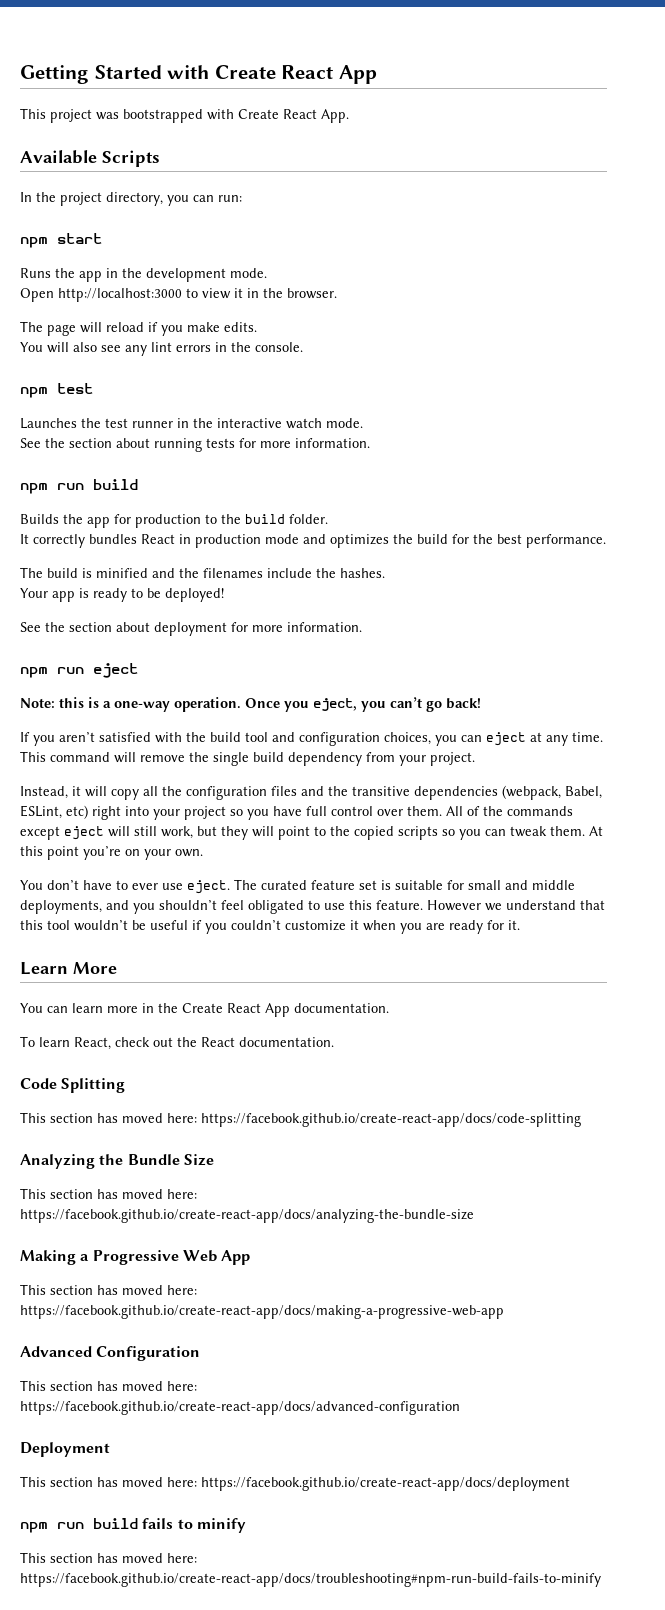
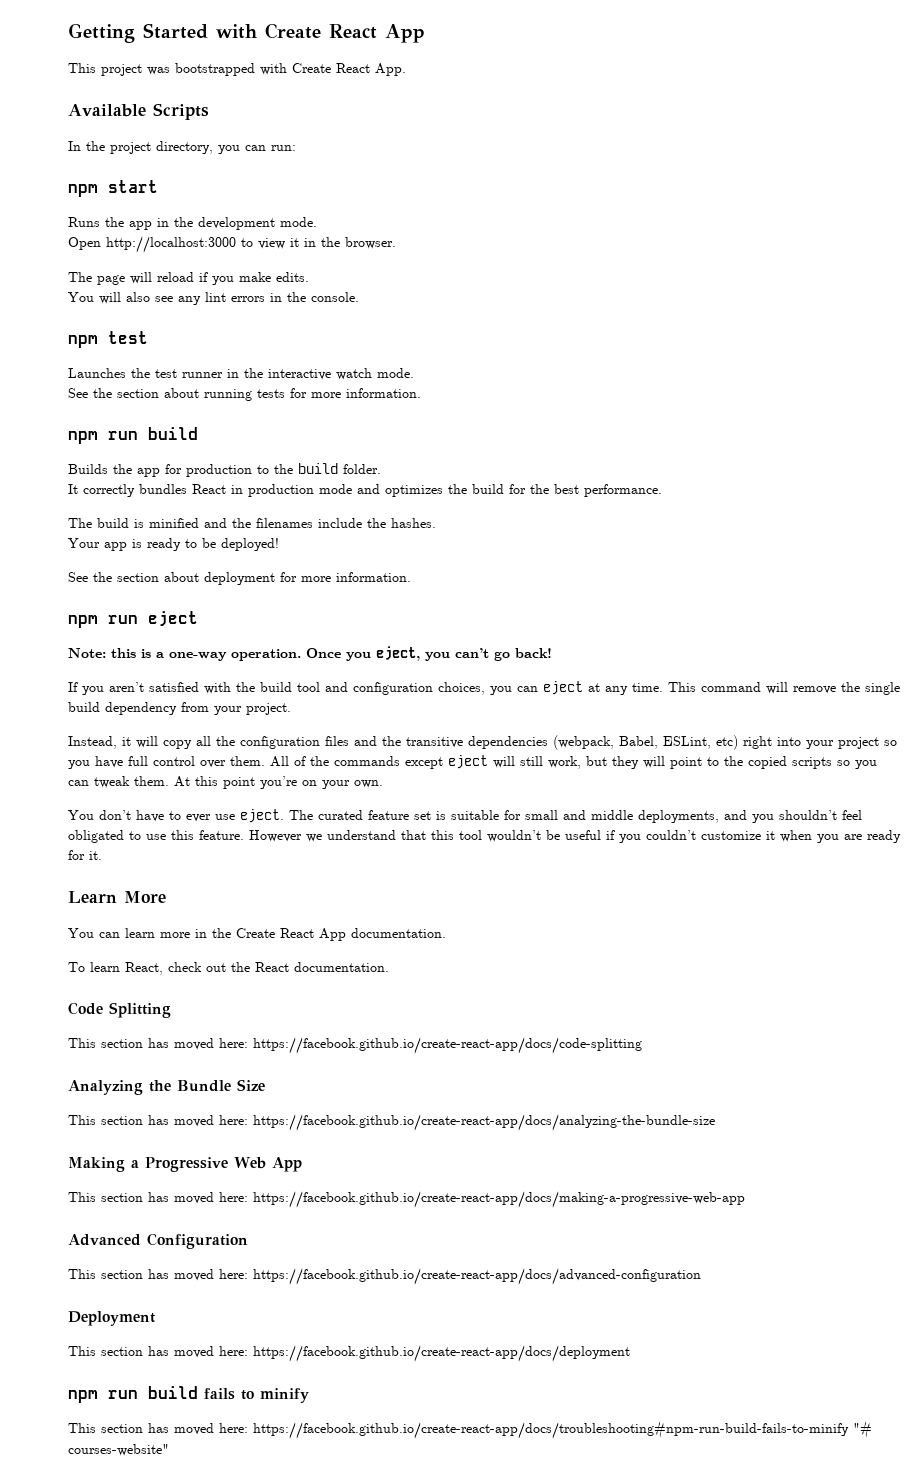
- This section has moved here: https://facebook.github.io/create-react-app/docs/troubleshooting#npm-run-build-fails-to-minify
+ This section has moved here: https://facebook.github.io/create-react-app/docs/troubleshooting#npm-run-build-fails-to-minify "# courses-website"

